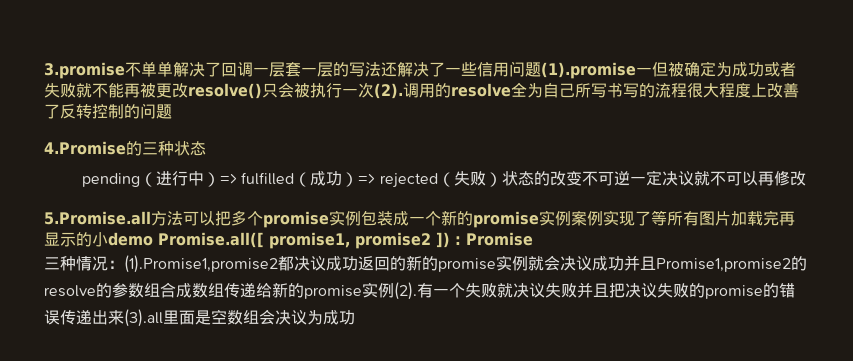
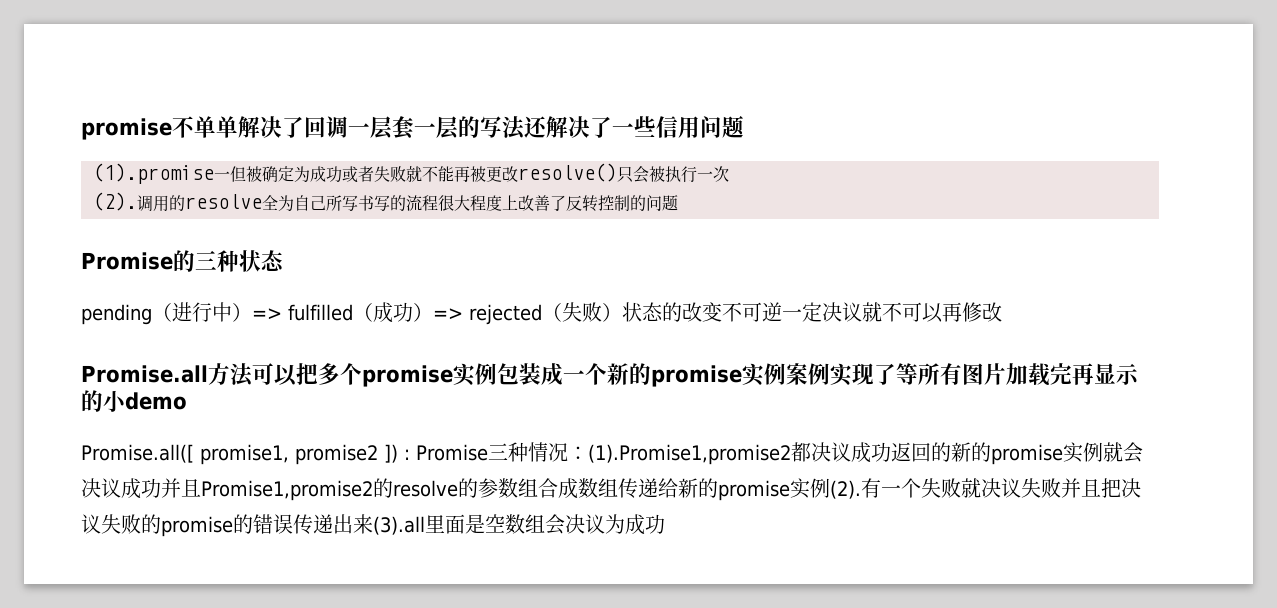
- 3.promise不单单解决了回调一层套一层的写法还解决了一些信用问题(1).promise一但被确定为成功或者失败就不能再被更改resolve()只会被执行一次(2).
+ promise不单单解决了回调一层套一层的写法还解决了一些信用问题
+ (1).promise一但被确定为成功或者失败就不能再被更改resolve()只会被执行一次
+ (2).
- 4.Promise的三种状态
+ Promise的三种状态
- 5.Promise.all方法可以把多个promise实例包装成一个新的promise实例案例实现了等所有图片加载完再显示的小demo Promise.all([ promise1, promise2 ]) : Promise
- 三种情况：(1).Promise1,promise2都决议成功返回的新的promise实例就会决议成功并且Promise1,promise2的resolve的参数组合成数组传递给新的promise实例(2).
+ Promise.all方法可以把多个promise实例包装成一个新的promise实例案例实现了等所有图片加载完再显示的小demo
+ Promise.all([ promise1, promise2 ]) : Promise三种情况：(1).Promise1,promise2都决议成功返回的新的promise实例就会决议成功并且Promise1,promise2的resolve的参数组合成数组传递给新的promise实例(2).

